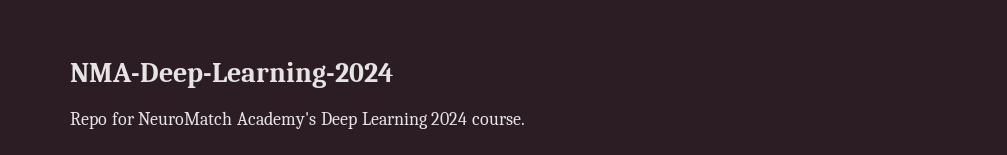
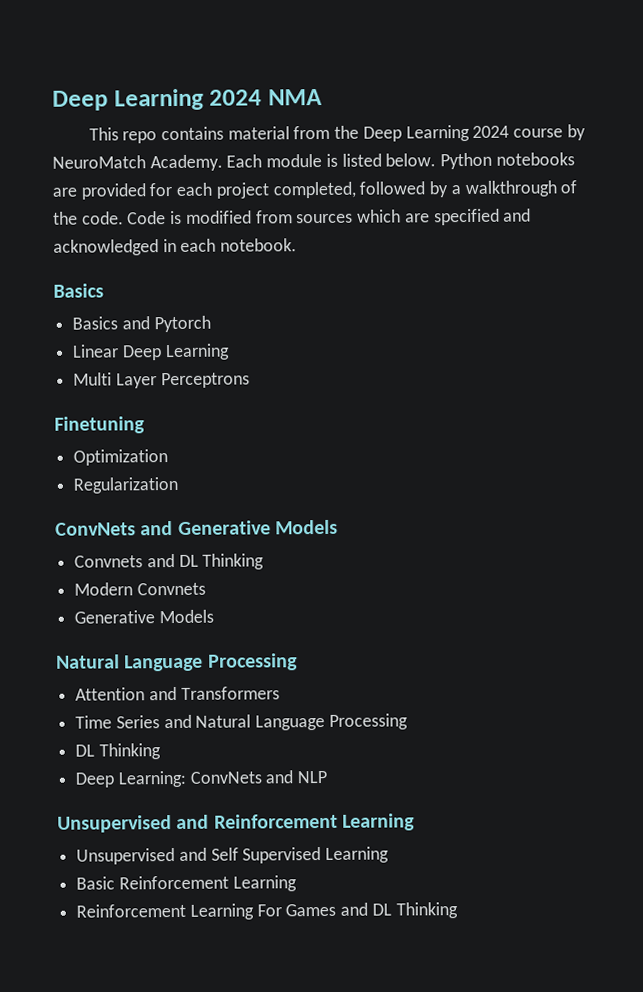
- NMA-Deep-Learning-2024
- Repo for NeuroMatch Academy's Deep Learning 2024 course.
+ Deep Learning 2024 NMA
+ This repo contains material from the Deep Learning 2024 course by NeuroMatch Academy. Each module is listed below. Python notebooks are provided for each project completed, followed by a walkthrough of the code. Code is modified from sources which are specified and acknowledged in each notebook.
+ Basics
+ Basics and Pytorch
+ Linear Deep Learning
+ Multi Layer Perceptrons
+ Finetuning
+ Optimization
+ Regularization
+ ConvNets and Generative Models
+ Convnets and DL Thinking
+ Modern Convnets
+ Generative Models
+ Natural Language Processing
+ Attention and Transformers
+ Time Series and Natural Language Processing
+ DL Thinking
+ Deep Learning: ConvNets and NLP
+ Unsupervised and Reinforcement Learning
+ Unsupervised and Self Supervised Learning
+ Basic Reinforcement Learning
+ Reinforcement Learning For Games and DL Thinking

